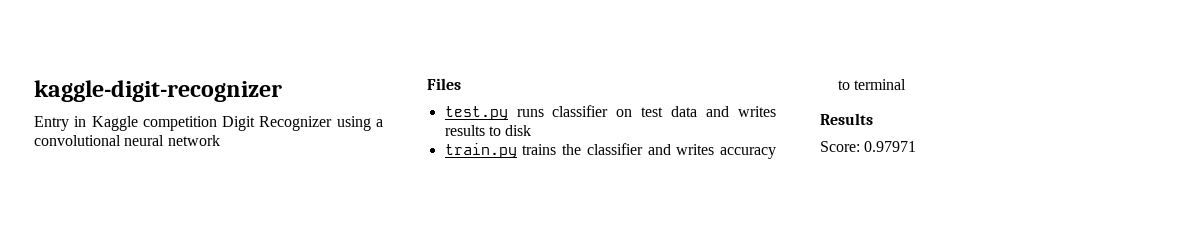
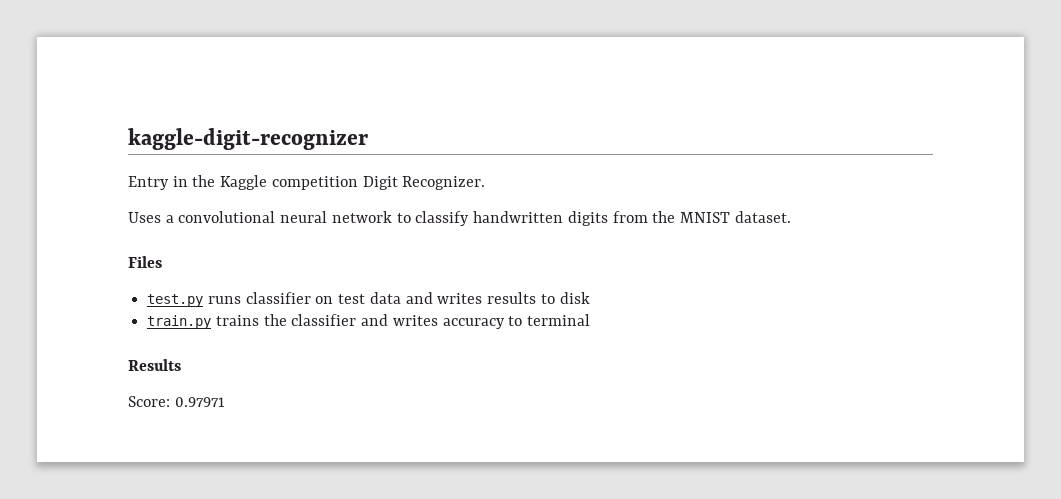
- Entry in Kaggle competition Digit Recognizer using a convolutional neural network
+ Entry in the Kaggle competition Digit Recognizer.
+ Uses a convolutional neural network to classify handwritten digits from the MNIST dataset.

